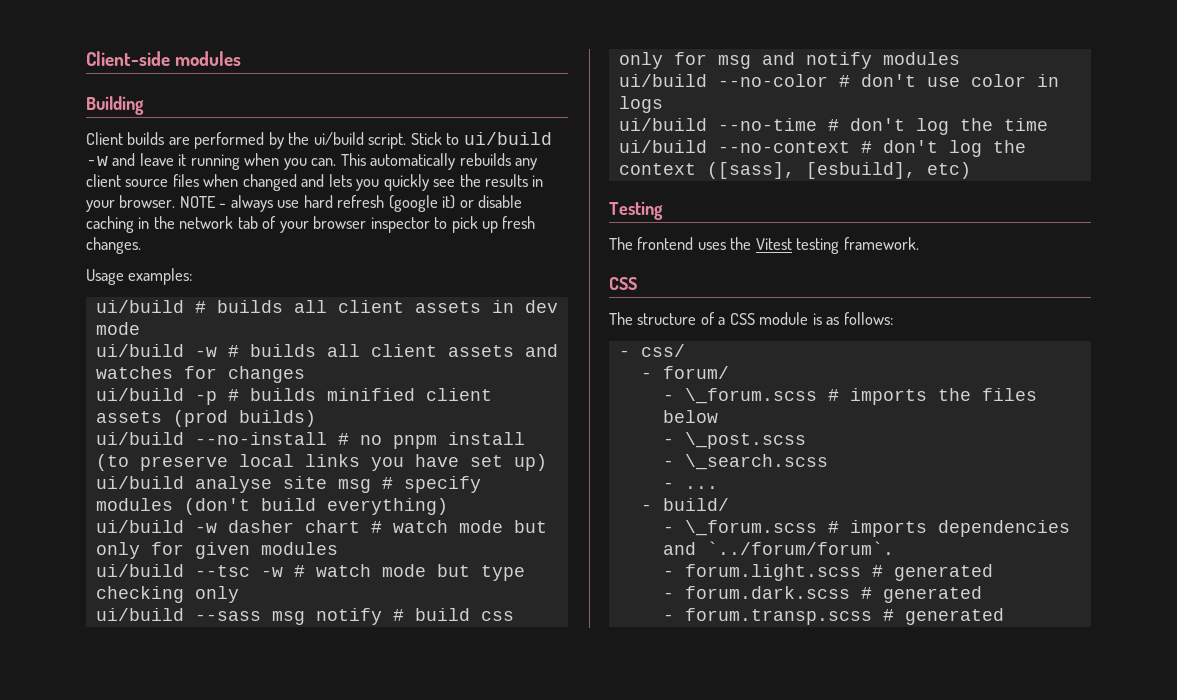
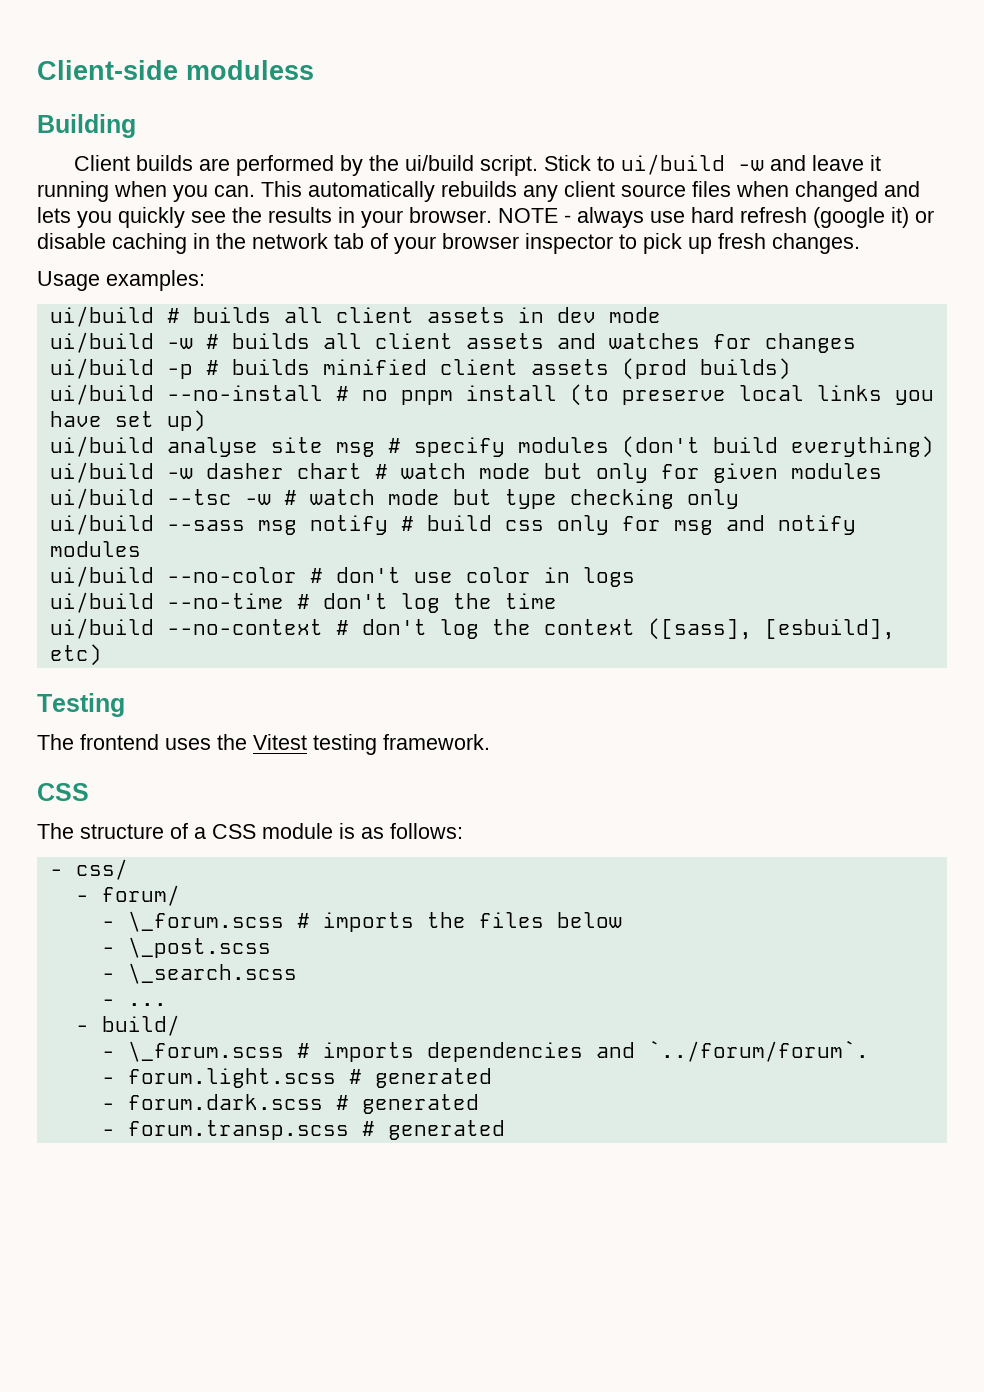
- Client-side modules
+ Client-side moduless

